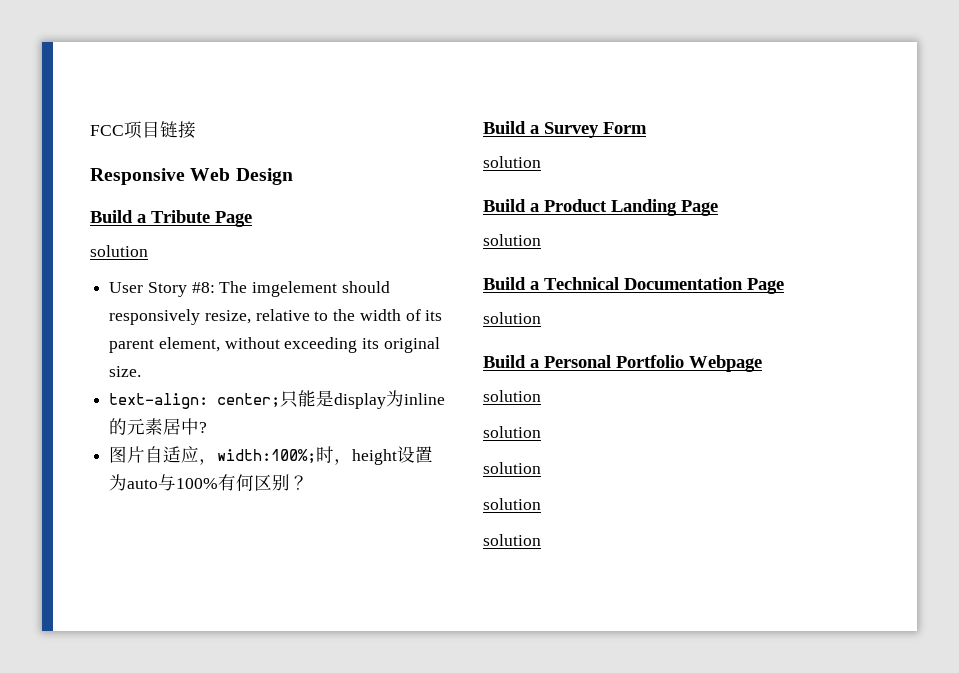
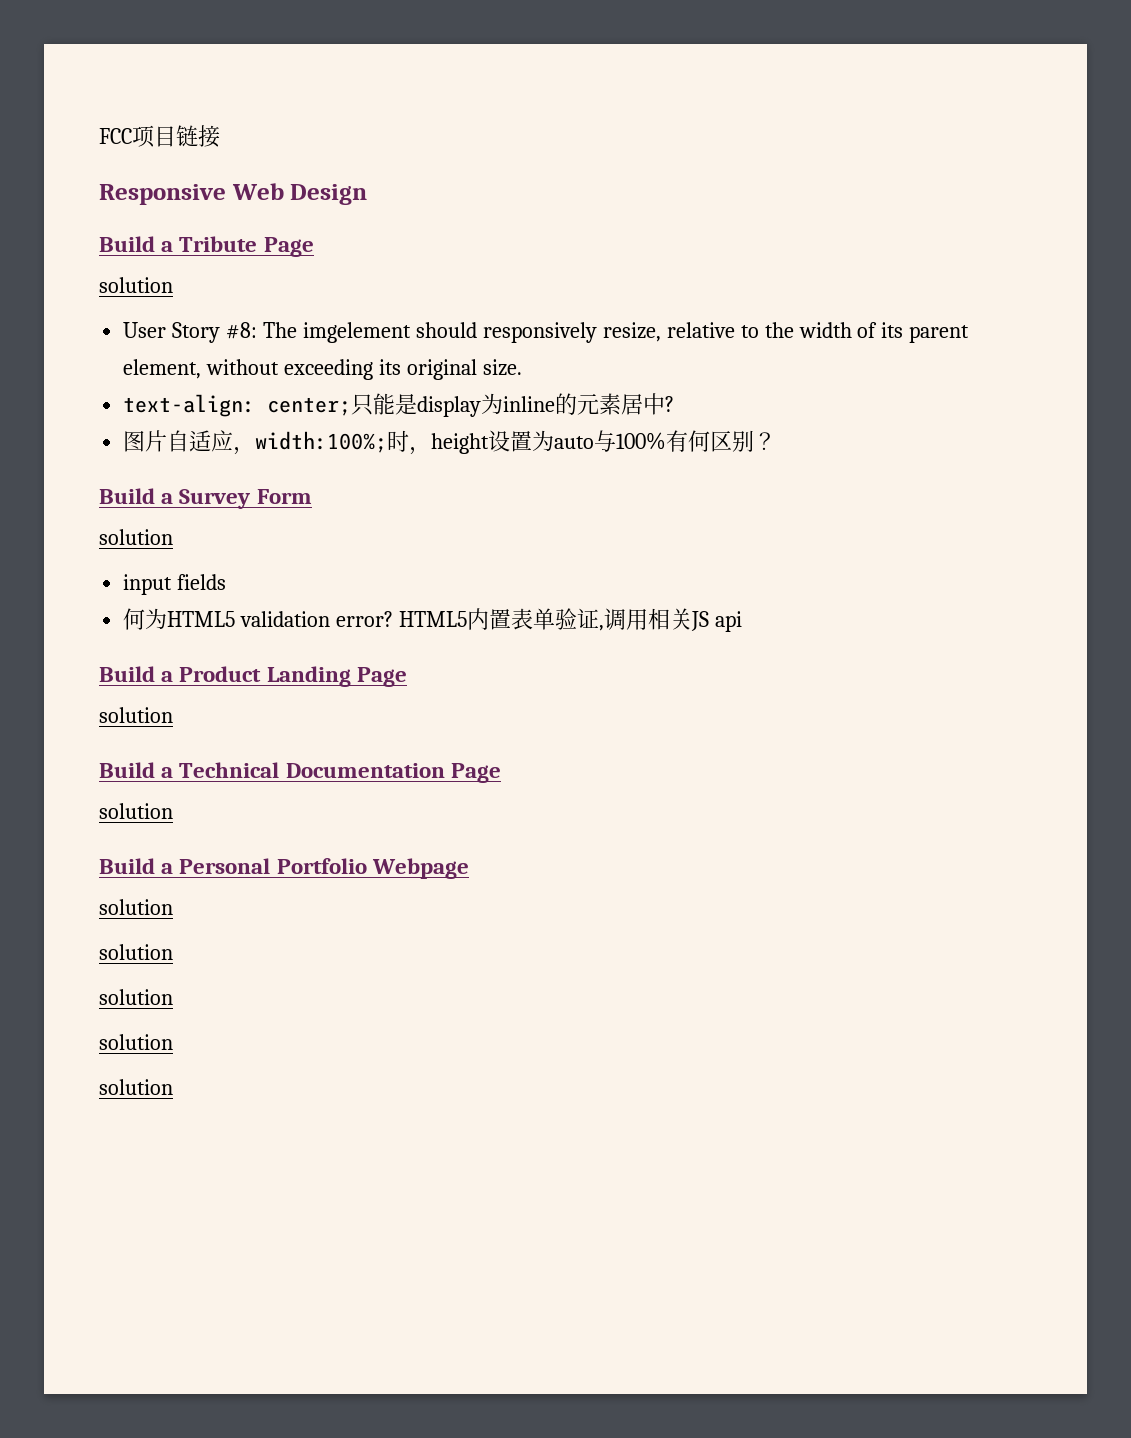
+ input fields
+ 何为HTML5 validation error? HTML5内置表单验证,调用相关JS api

